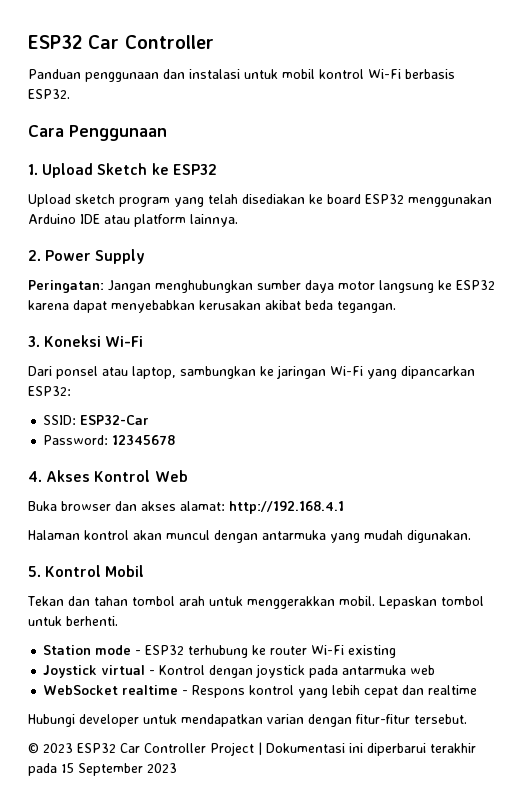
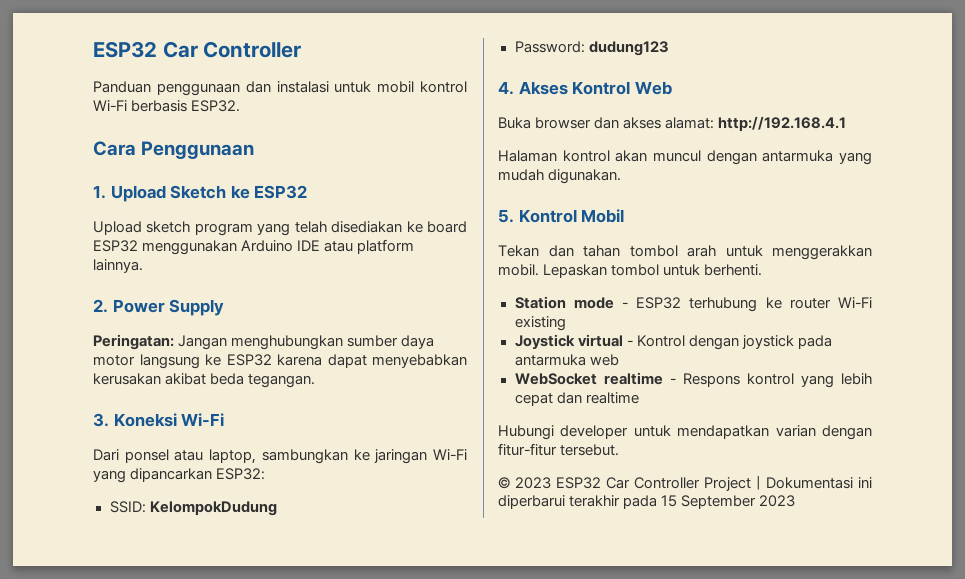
- SSID: ESP32-Car
+ SSID: KelompokDudung
- Password: 12345678
+ Password: dudung123

